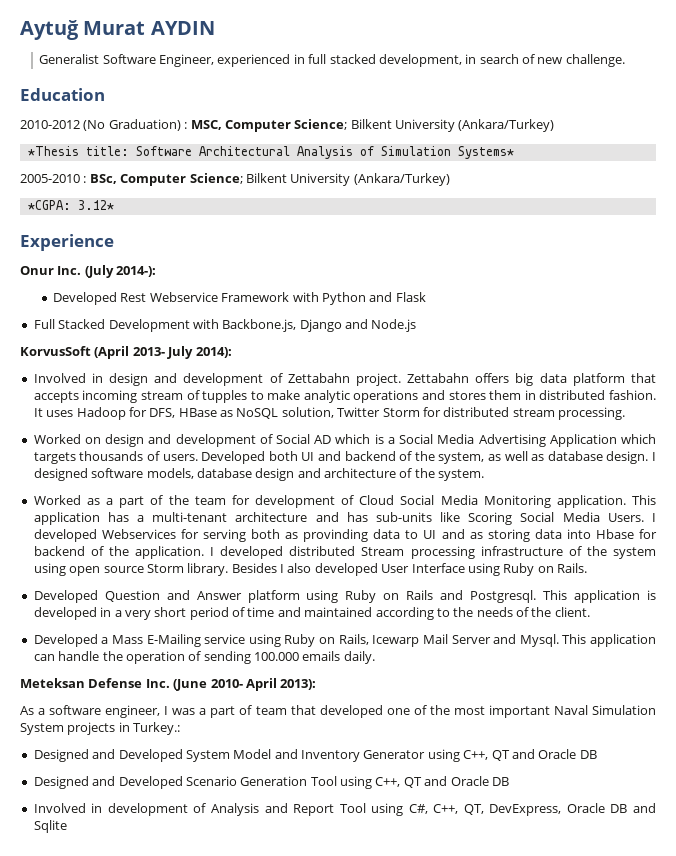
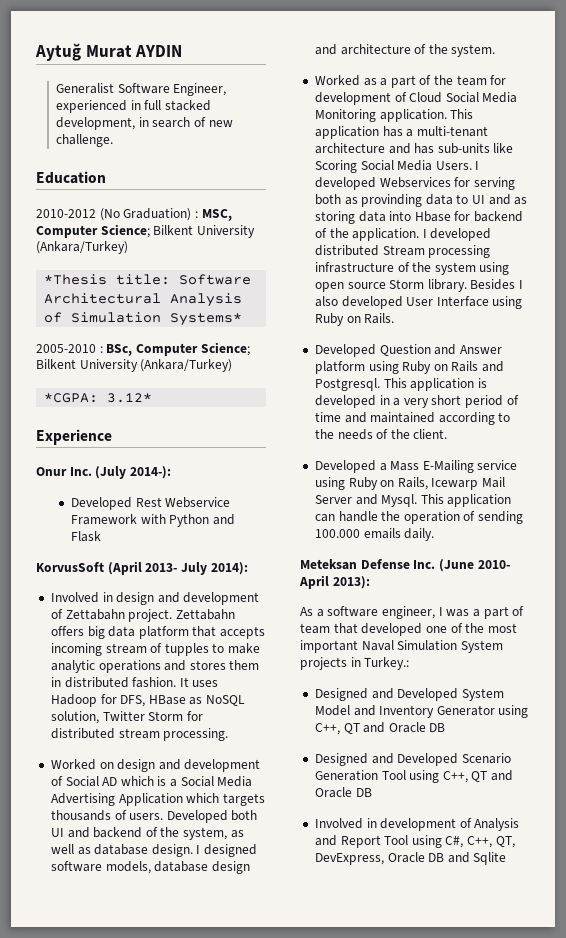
- Full Stacked Development with Backbone.js, Django and Node.js

